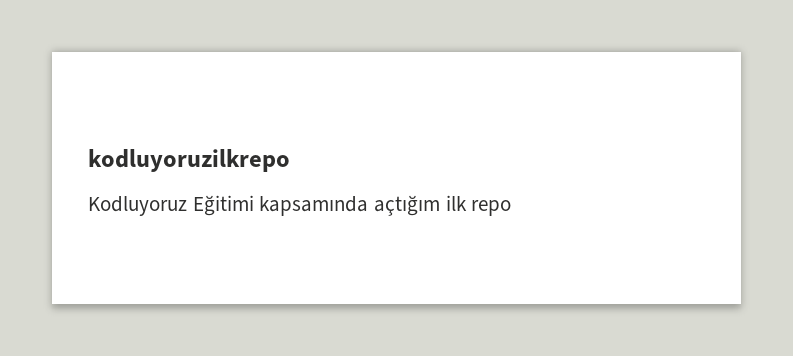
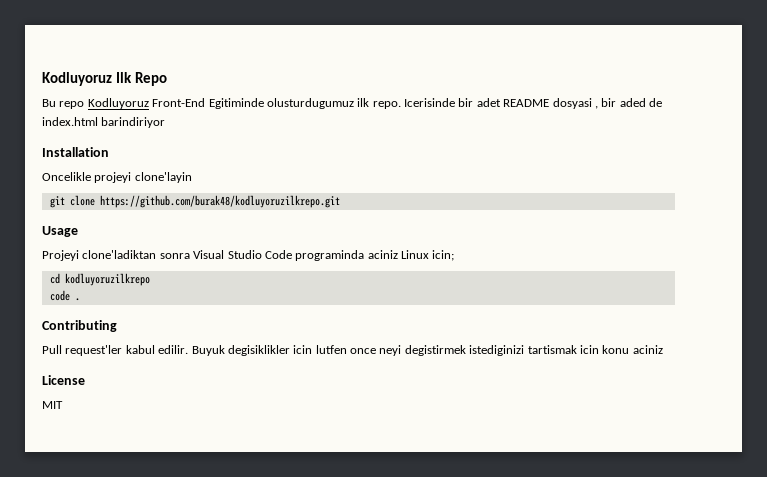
- kodluyoruzilkrepo
- Kodluyoruz Eğitimi kapsamında açtığım ilk repo
+ Kodluyoruz Ilk Repo
+ Bu repo Kodluyoruz Front-End Egitiminde olusturdugumuz ilk repo. Icerisinde bir adet README dosyasi , bir aded de index.html barindiriyor
+ Installation
+ Oncelikle projeyi clone'layin
+ git clone https://github.com/burak48/kodluyoruzilkrepo.git
+ Usage
+ Projeyi clone'ladiktan sonra Visual Studio Code programinda aciniz Linux icin;
+ cd kodluyoruzilkrepo
+ code .
+ Contributing
+ Pull request'ler kabul edilir. Buyuk degisiklikler icin lutfen once neyi degistirmek istediginizi tartismak icin konu aciniz
+ License
+ MIT

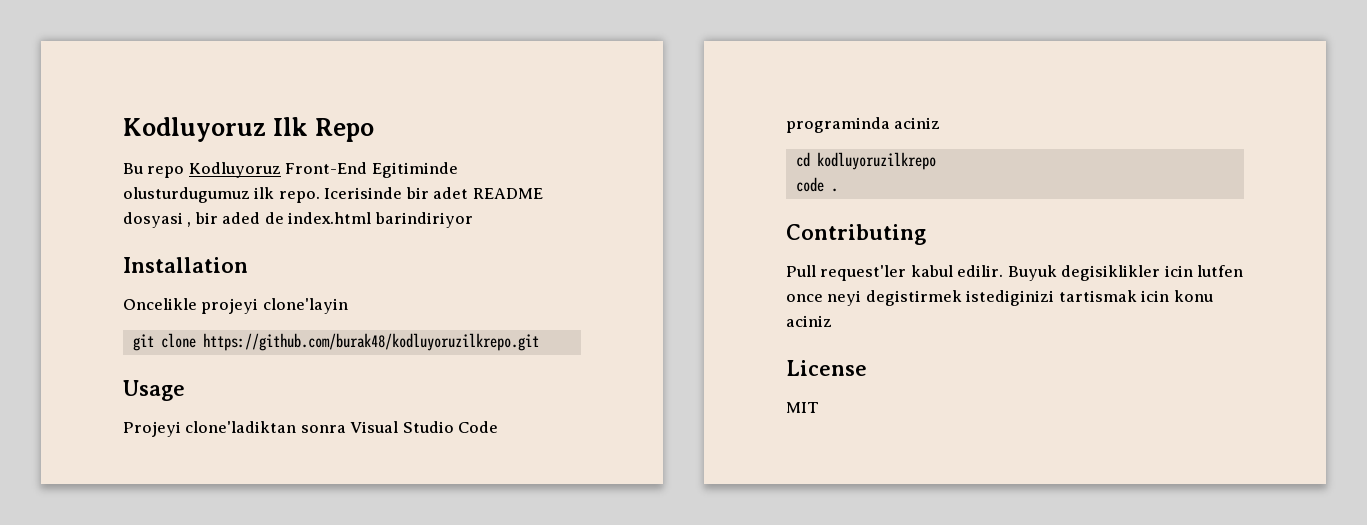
- Projeyi clone'ladiktan sonra Visual Studio Code programinda aciniz Linux icin;
+ Projeyi clone'ladiktan sonra Visual Studio Code programinda aciniz

